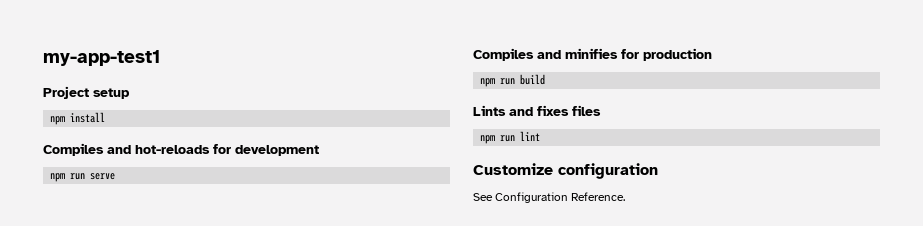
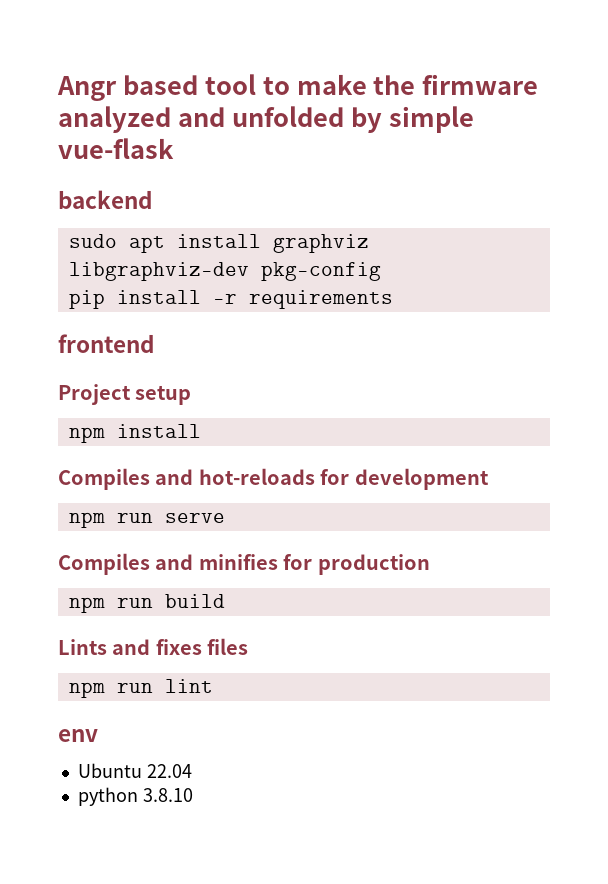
- my-app-test1
+ Angr based tool to make the firmware analyzed and unfolded by simple vue-flask
+ backend
+ sudo apt install graphviz libgraphviz-dev pkg-config
+ pip install -r requirements
+ frontend
- Customize configuration
- See Configuration Reference.
+ env
+ Ubuntu 22.04
+ python 3.8.10

